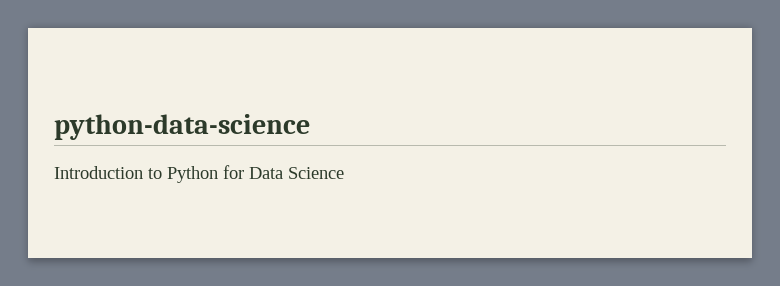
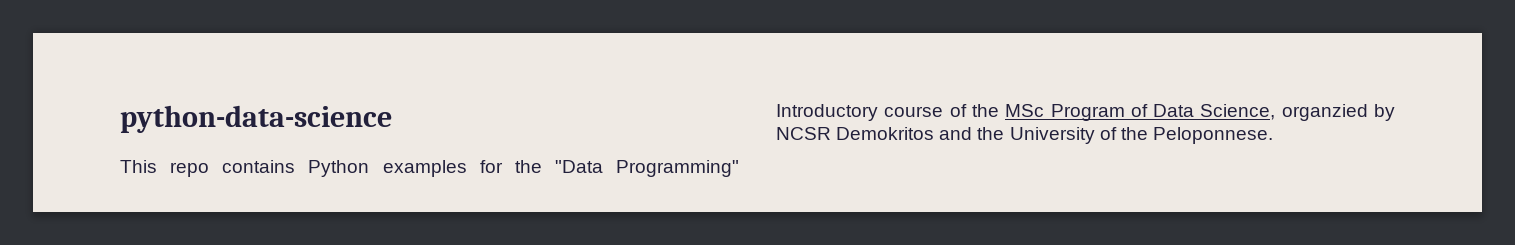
- Introduction to Python for Data Science
+ This repo contains Python examples for the "Data Programming" Introductory course of the MSc Program of Data Science, organzied by NCSR Demokritos and the University of the Peloponnese.

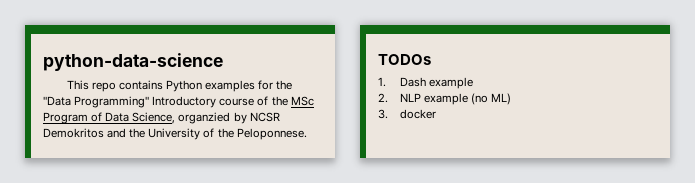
+ TODOs
+ 1. Dash example
+ 2. NLP example (no ML)
+ 3. docker

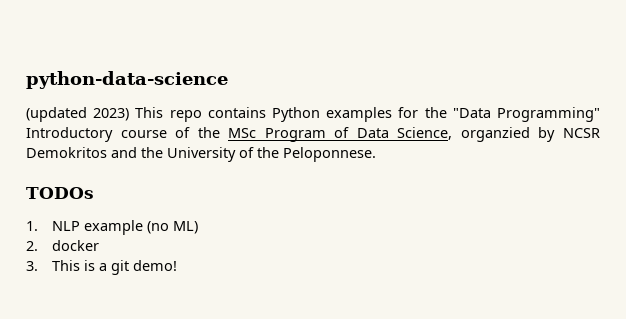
- This repo contains Python examples for the "Data Programming" Introductory course of the MSc Program of Data Science, organzied by NCSR Demokritos and the University of the Peloponnese.
+ (updated 2023) This repo contains Python examples for the "Data Programming" Introductory course of the MSc Program of Data Science, organzied by NCSR Demokritos and the University of the Peloponnese.
- 1. Dash example
- 2. NLP example (no ML)
+ 1. NLP example (no ML)
- 3. docker
+ 2. docker
+ 3. This is a git demo!

